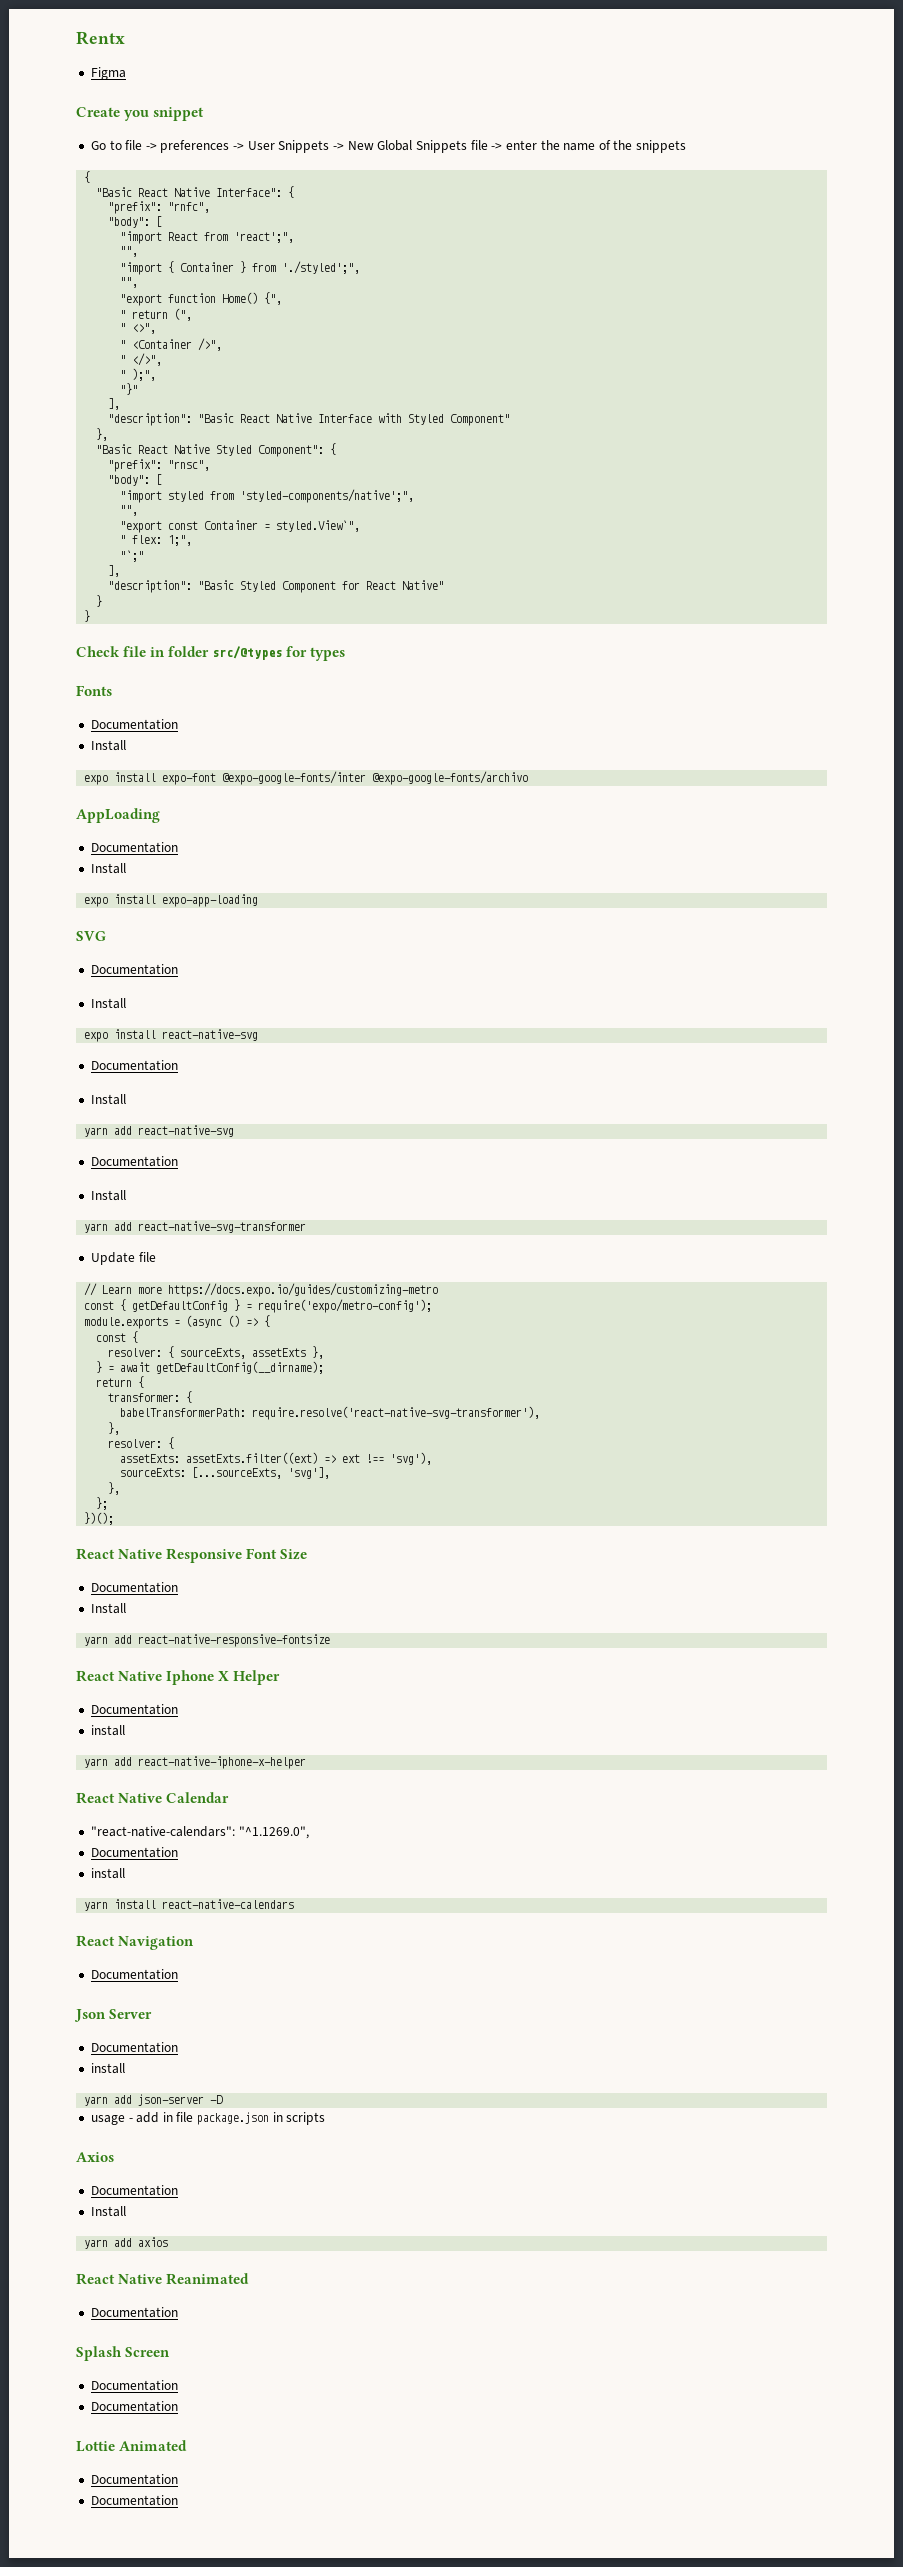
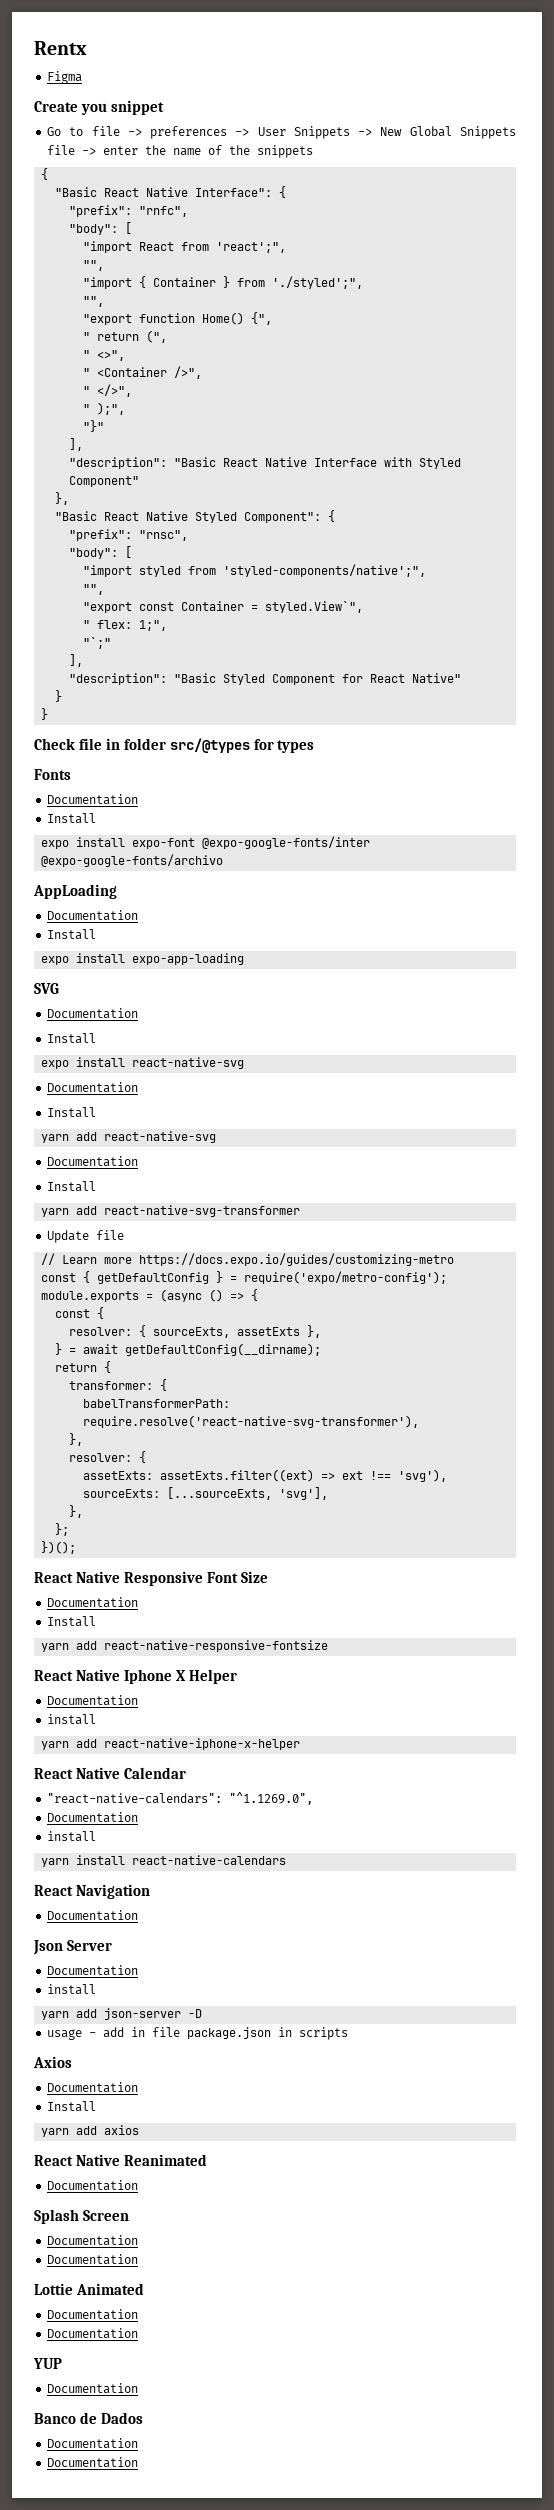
+ YUP
+ Documentation
+ Banco de Dados
+ Documentation
+ Documentation

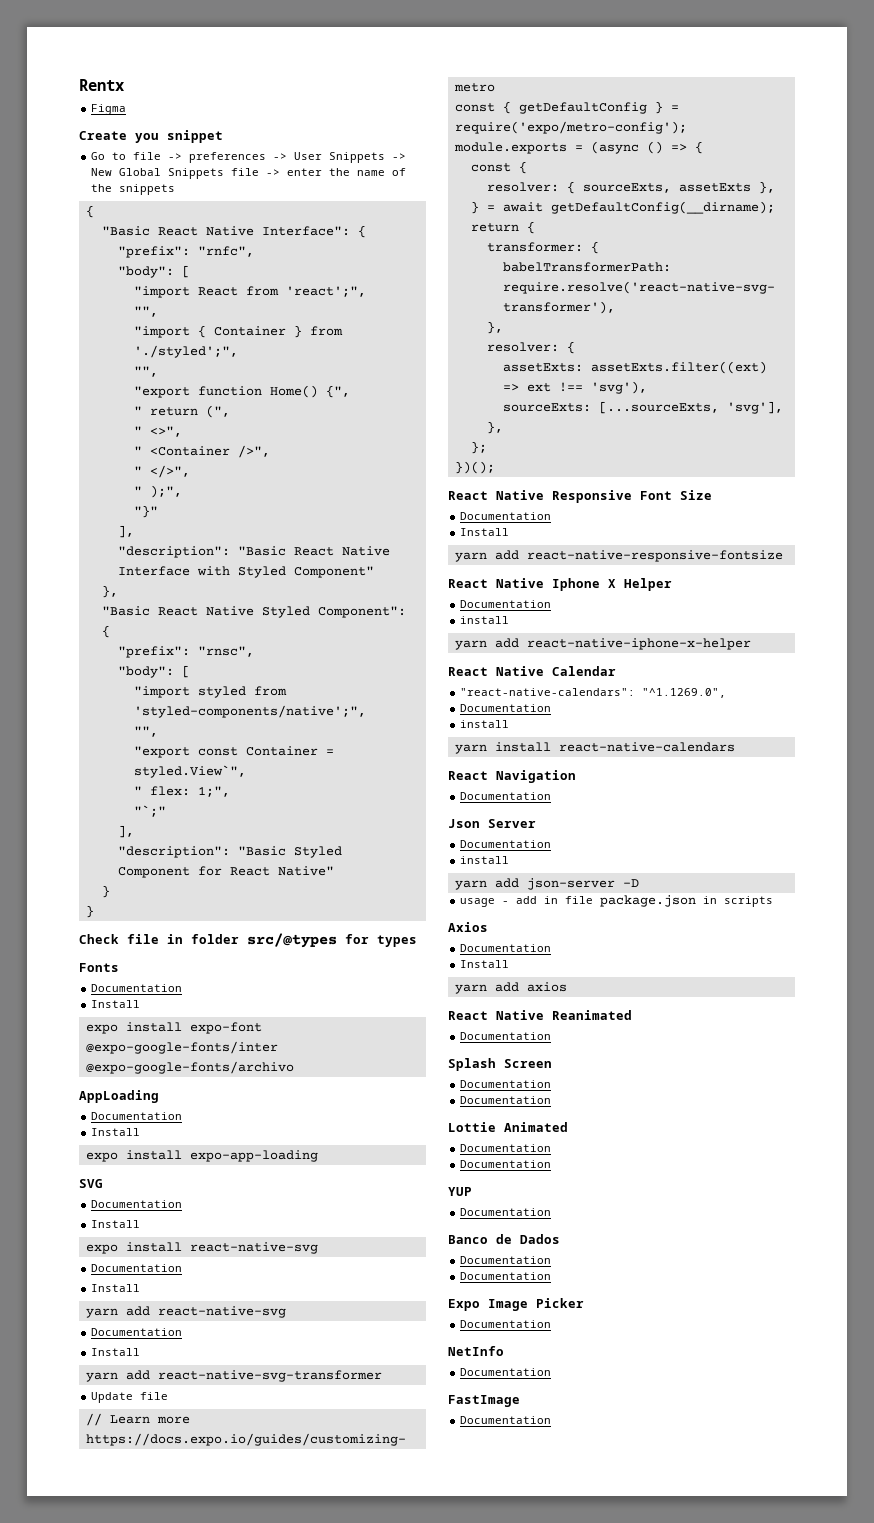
+ Expo Image Picker
+ Documentation
+ NetInfo
+ Documentation
+ FastImage
+ Documentation

